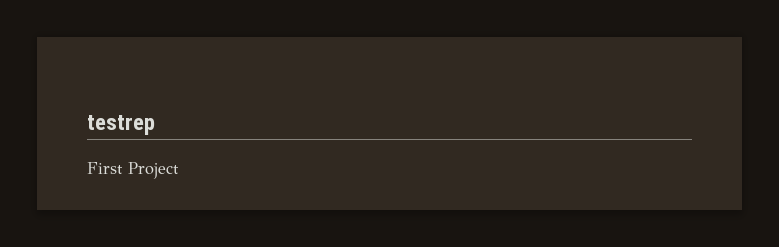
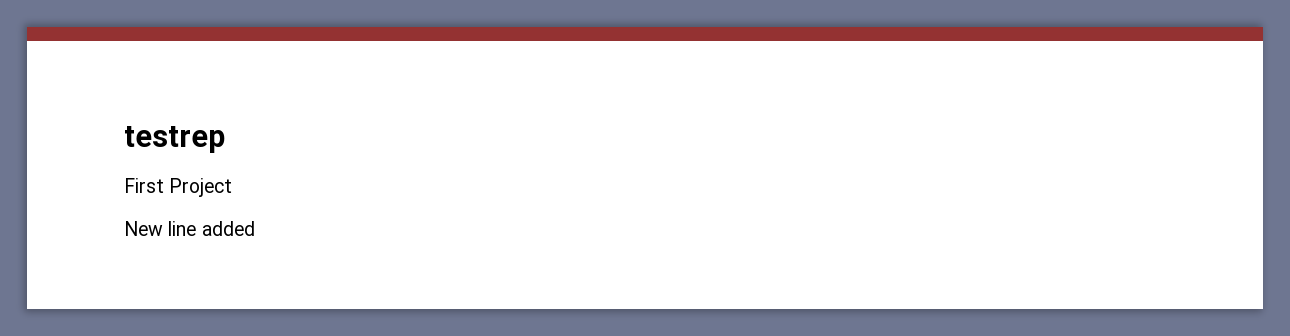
+ New line added

